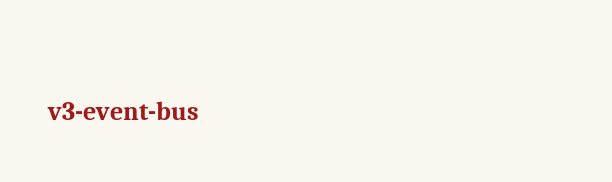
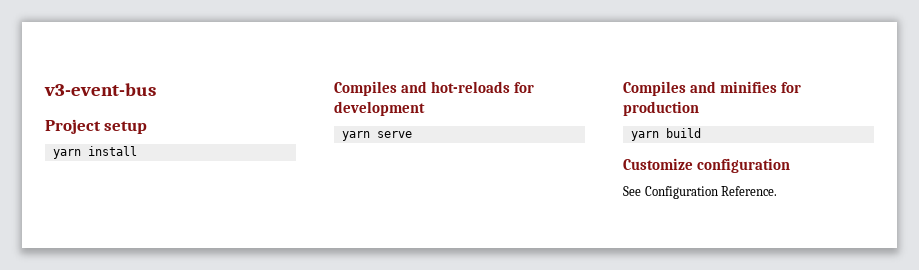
+ Project setup
+ yarn install
+ Compiles and hot-reloads for development
+ yarn serve
+ Compiles and minifies for production
+ yarn build
+ Customize configuration
+ See Configuration Reference.

